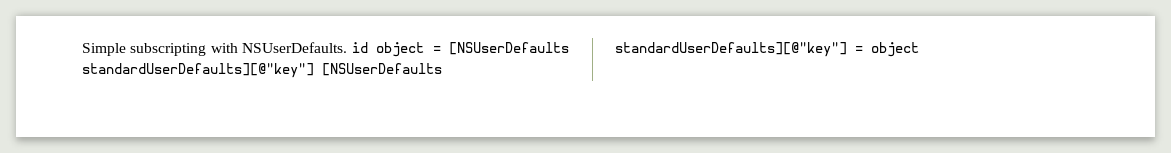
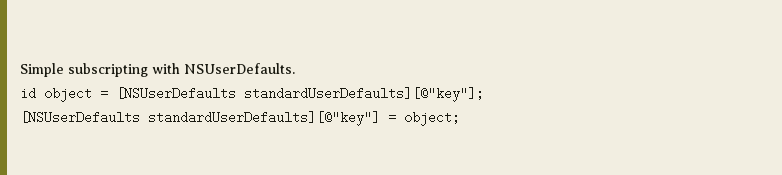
- Simple subscripting with NSUserDefaults. id object = [NSUserDefaults standardUserDefaults][@"key"] [NSUserDefaults standardUserDefaults][@"key"] = object
+ Simple subscripting with NSUserDefaults.
+ id object = [NSUserDefaults standardUserDefaults][@"key"];
+ [NSUserDefaults standardUserDefaults][@"key"] = object;

